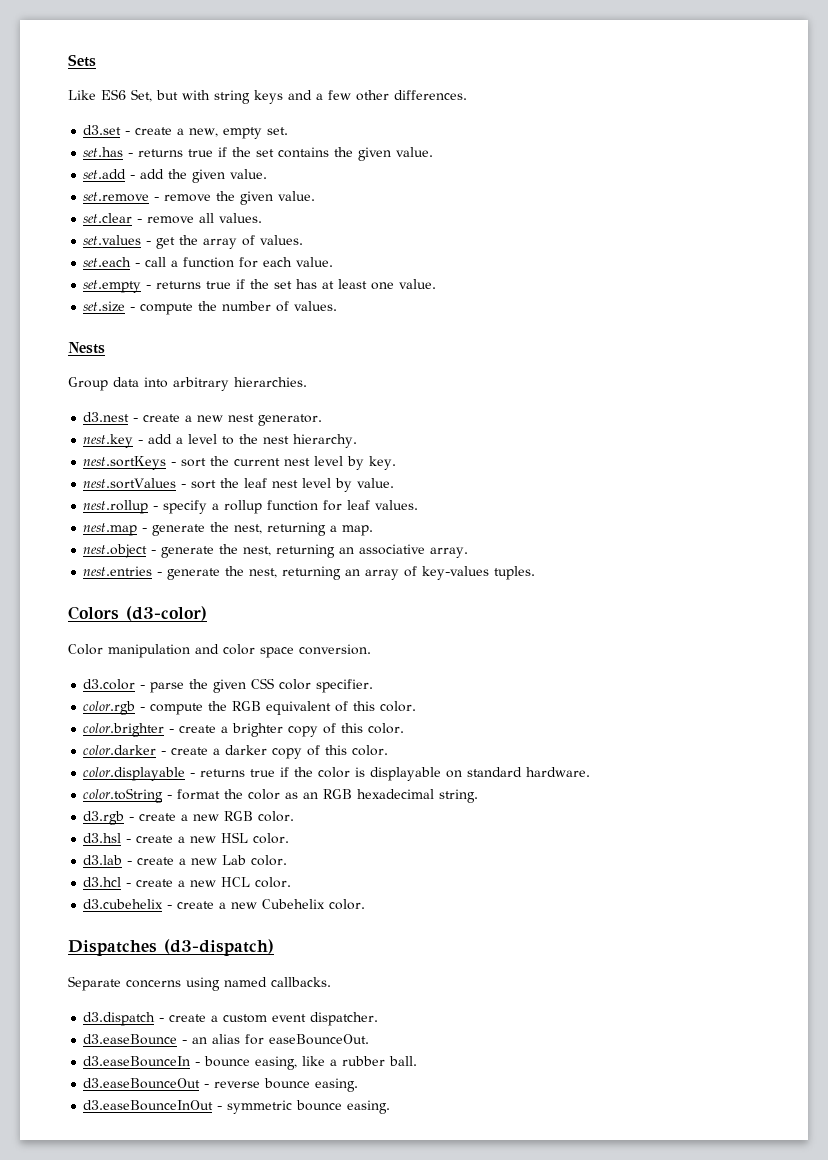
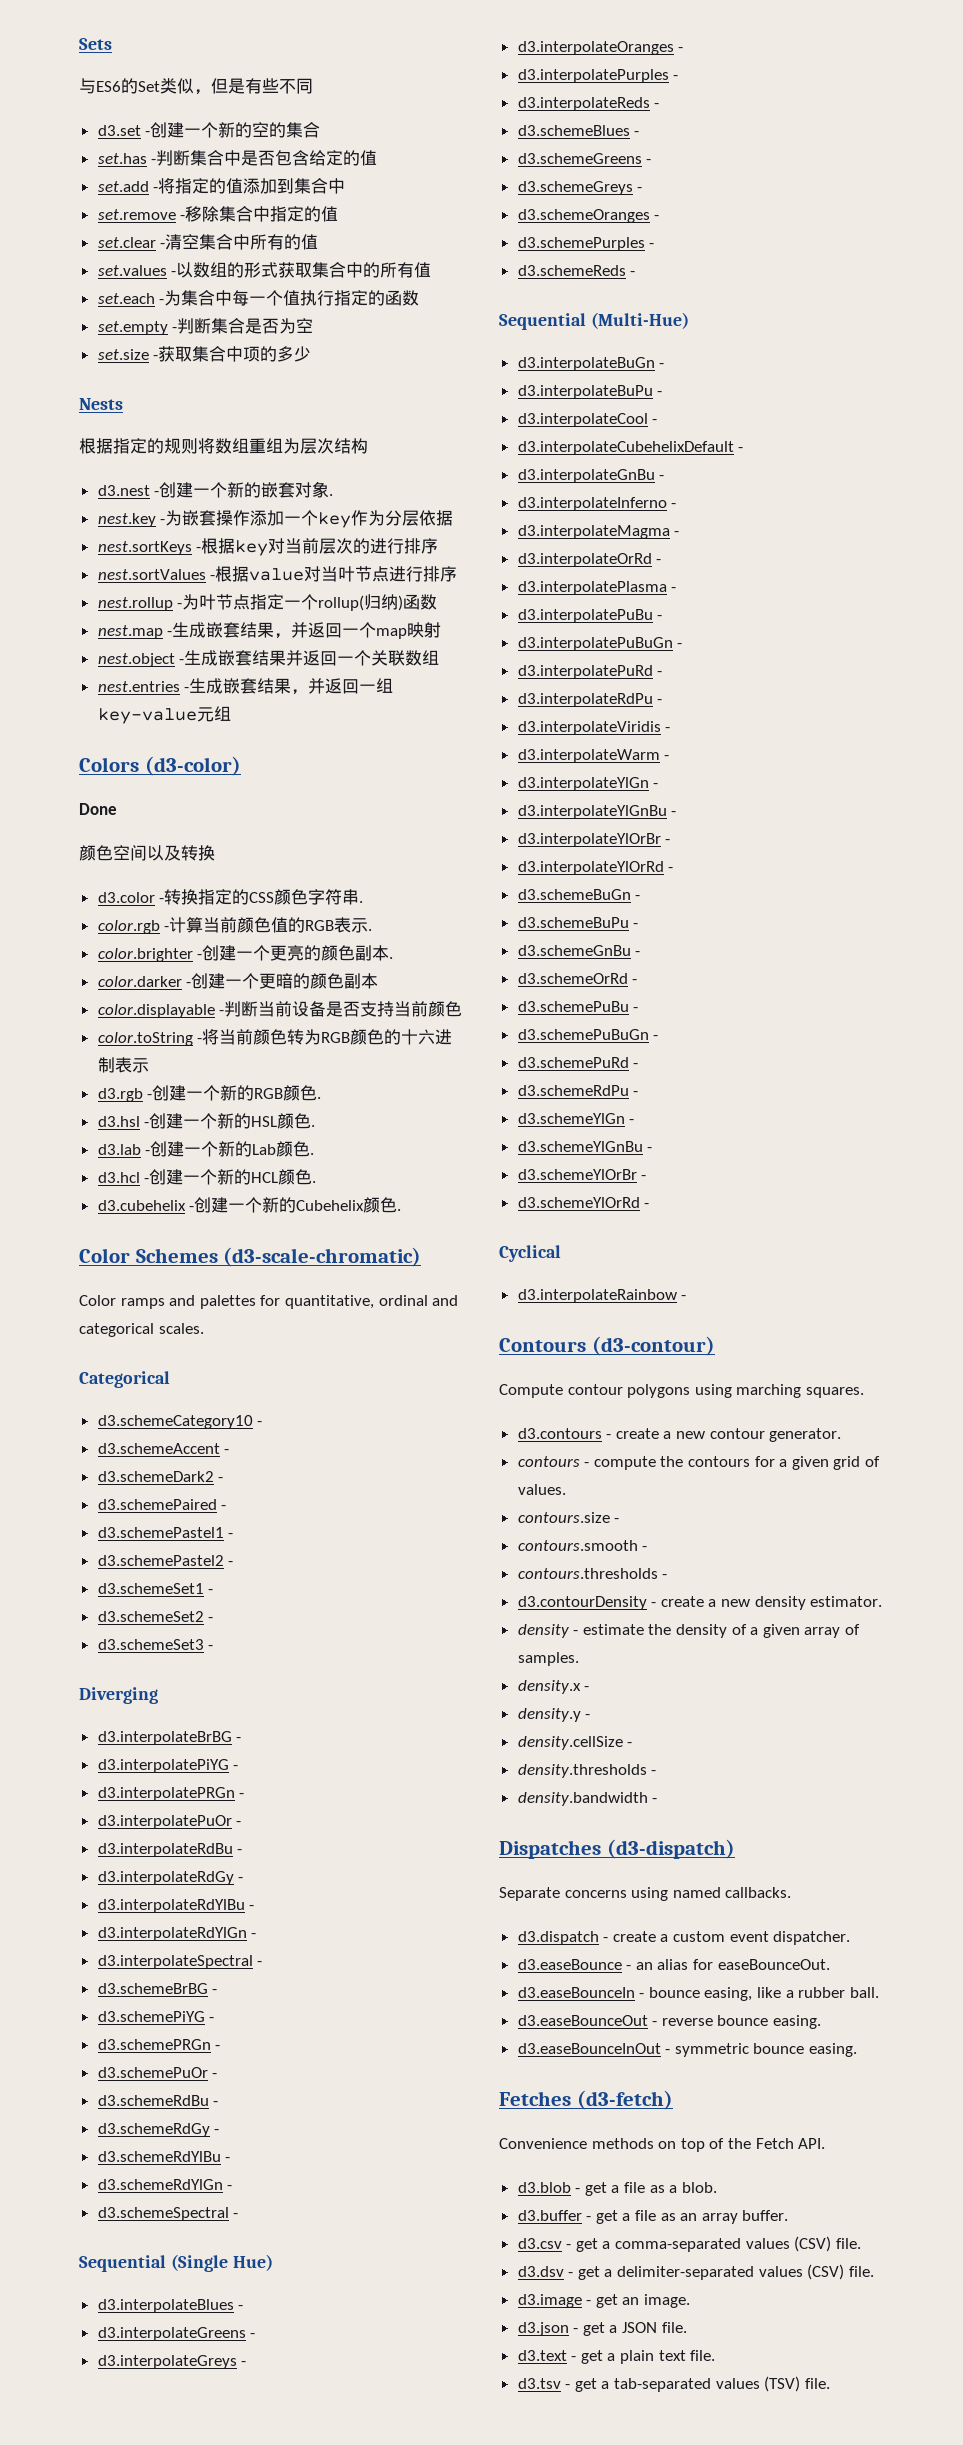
- Like ES6 Set, but with string keys and a few other differences.
- d3.set - create a new, empty set.
- set.has - returns true if the set contains the given value.
- set.add - add the given value.
- set.remove - remove the given value.
- set.clear - remove all values.
- set.values - get the array of values.
- set.each - call a function for each value.
- set.empty - returns true if the set has at least one value.
- set.size - compute the number of values.
+ 与ES6的Set类似，但是有些不同
+ d3.set -创建一个新的空的集合
+ set.has -判断集合中是否包含给定的值
+ set.add -将指定的值添加到集合中
+ set.remove -移除集合中指定的值
+ set.clear -清空集合中所有的值
+ set.values -以数组的形式获取集合中的所有值
+ set.each -为集合中每一个值执行指定的函数
+ set.empty -判断集合是否为空
+ set.size -获取集合中项的多少
  Nests
- Group data into arbitrary hierarchies.
- d3.nest - create a new nest generator.
+ 根据指定的规则将数组重组为层次结构
+ d3.nest -创建一个新的嵌套对象.
+ nest.key -为嵌套操作添加一个key作为分层依据
+ nest.sortKeys -根据key对当前层次的进行排序
+ nest.sortValues -根据value对当叶节点进行排序
+ nest.rollup -为叶节点指定一个rollup(归纳)函数
+ nest.map -生成嵌套结果，并返回一个map映射
+ nest.object -生成嵌套结果并返回一个关联数组
+ nest.entries -生成嵌套结果，并返回一组key-value元组
+ Colors (d3-color)
+ Done
+ 颜色空间以及转换
+ d3.color -转换指定的CSS颜色字符串.
+ color.rgb -计算当前颜色值的RGB表示.
+ color.brighter -创建一个更亮的颜色副本.
+ color.darker -创建一个更暗的颜色副本
+ color.displayable -判断当前设备是否支持当前颜色
+ color.toString -将当前颜色转为RGB颜色的十六进制表示
+ d3.rgb -创建一个新的RGB颜色.
+ d3.hsl -创建一个新的HSL颜色.
+ d3.lab -创建一个新的Lab颜色.
+ d3.hcl -创建一个新的HCL颜色.
+ d3.cubehelix -创建一个新的Cubehelix颜色.
+ Color Schemes (d3-scale-chromatic)
+ Color ramps and palettes for quantitative, ordinal and categorical scales.
+ Categorical
+ d3.schemeCategory10 -
+ d3.schemeAccent -
+ d3.schemeDark2 -
+ d3.schemePaired -
+ d3.schemePastel1 -
+ d3.schemePastel2 -
+ d3.schemeSet1 -
+ d3.schemeSet2 -
+ d3.schemeSet3 -
+ Diverging
+ d3.interpolateBrBG -
+ d3.interpolatePiYG -
+ d3.interpolatePRGn -
+ d3.interpolatePuOr -
+ d3.interpolateRdBu -
+ d3.interpolateRdGy -
+ d3.interpolateRdYlBu -
+ d3.interpolateRdYlGn -
+ d3.interpolateSpectral -
+ d3.schemeBrBG -
+ d3.schemePiYG -
+ d3.schemePRGn -
+ d3.schemePuOr -
+ d3.schemeRdBu -
+ d3.schemeRdGy -
+ d3.schemeRdYlBu -
+ d3.schemeRdYlGn -
+ d3.schemeSpectral -
+ Sequential (Single Hue)
+ d3.interpolateBlues -
+ d3.interpolateGreens -
+ d3.interpolateGreys -
+ d3.interpolateOranges -
+ d3.interpolatePurples -
+ d3.interpolateReds -
+ d3.schemeBlues -
+ d3.schemeGreens -
+ d3.schemeGreys -
+ d3.schemeOranges -
+ d3.schemePurples -
+ d3.schemeReds -
+ Sequential (Multi-Hue)
+ d3.interpolateBuGn -
+ d3.interpolateBuPu -
+ d3.interpolateCool -
+ d3.interpolateCubehelixDefault -
+ d3.interpolateGnBu -
+ d3.interpolateInferno -
+ d3.interpolateMagma -
+ d3.interpolateOrRd -
+ d3.interpolatePlasma -
+ d3.interpolatePuBu -
+ d3.interpolatePuBuGn -
+ d3.interpolatePuRd -
+ d3.interpolateRdPu -
+ d3.interpolateViridis -
+ d3.interpolateWarm -
+ d3.interpolateYlGn -
+ d3.interpolateYlGnBu -
+ d3.interpolateYlOrBr -
+ d3.interpolateYlOrRd -
+ d3.schemeBuGn -
+ d3.schemeBuPu -
+ d3.schemeGnBu -
+ d3.schemeOrRd -
+ d3.schemePuBu -
+ d3.schemePuBuGn -
+ d3.schemePuRd -
+ d3.schemeRdPu -
+ d3.schemeYlGn -
+ d3.schemeYlGnBu -
+ d3.schemeYlOrBr -
+ d3.schemeYlOrRd -
+ Cyclical
+ d3.interpolateRainbow -
+ Contours (d3-contour)
+ Compute contour polygons using marching squares.
+ d3.contours - create a new contour generator.
- nest.key - add a level to the nest hierarchy.
- nest.sortKeys - sort the current nest level by key.
- nest.sortValues - sort the leaf nest level by value.
- nest.rollup - specify a rollup function for leaf values.
- nest.map - generate the nest, returning a map.
- nest.object - generate the nest, returning an associative array.
- nest.entries - generate the nest, returning an array of key-values tuples.
- Colors (d3-color)
- Color manipulation and color space conversion.
- d3.color - parse the given CSS color specifier.
- color.rgb - compute the RGB equivalent of this color.
- color.brighter - create a brighter copy of this color.
- color.darker - create a darker copy of this color.
- color.displayable - returns true if the color is displayable on standard hardware.
- color.toString - format the color as an RGB hexadecimal string.
- d3.rgb - create a new RGB color.
- d3.hsl - create a new HSL color.
- d3.lab - create a new Lab color.
- d3.hcl - create a new HCL color.
- d3.cubehelix - create a new Cubehelix color.
+ contours - compute the contours for a given grid of values.
+ contours.size -
+ contours.smooth -
+ contours.thresholds -
+ d3.contourDensity - create a new density estimator.
+ density - estimate the density of a given array of samples.
+ density.x -
+ density.y -
+ density.cellSize -
+ density.thresholds -
+ density.bandwidth -
+ Fetches (d3-fetch)
+ Convenience methods on top of the Fetch API.
+ d3.blob - get a file as a blob.
+ d3.buffer - get a file as an array buffer.
+ d3.csv - get a comma-separated values (CSV) file.
+ d3.dsv - get a delimiter-separated values (CSV) file.
+ d3.image - get an image.
+ d3.json - get a JSON file.
+ d3.text - get a plain text file.
+ d3.tsv - get a tab-separated values (TSV) file.

